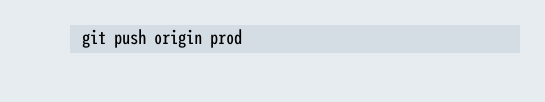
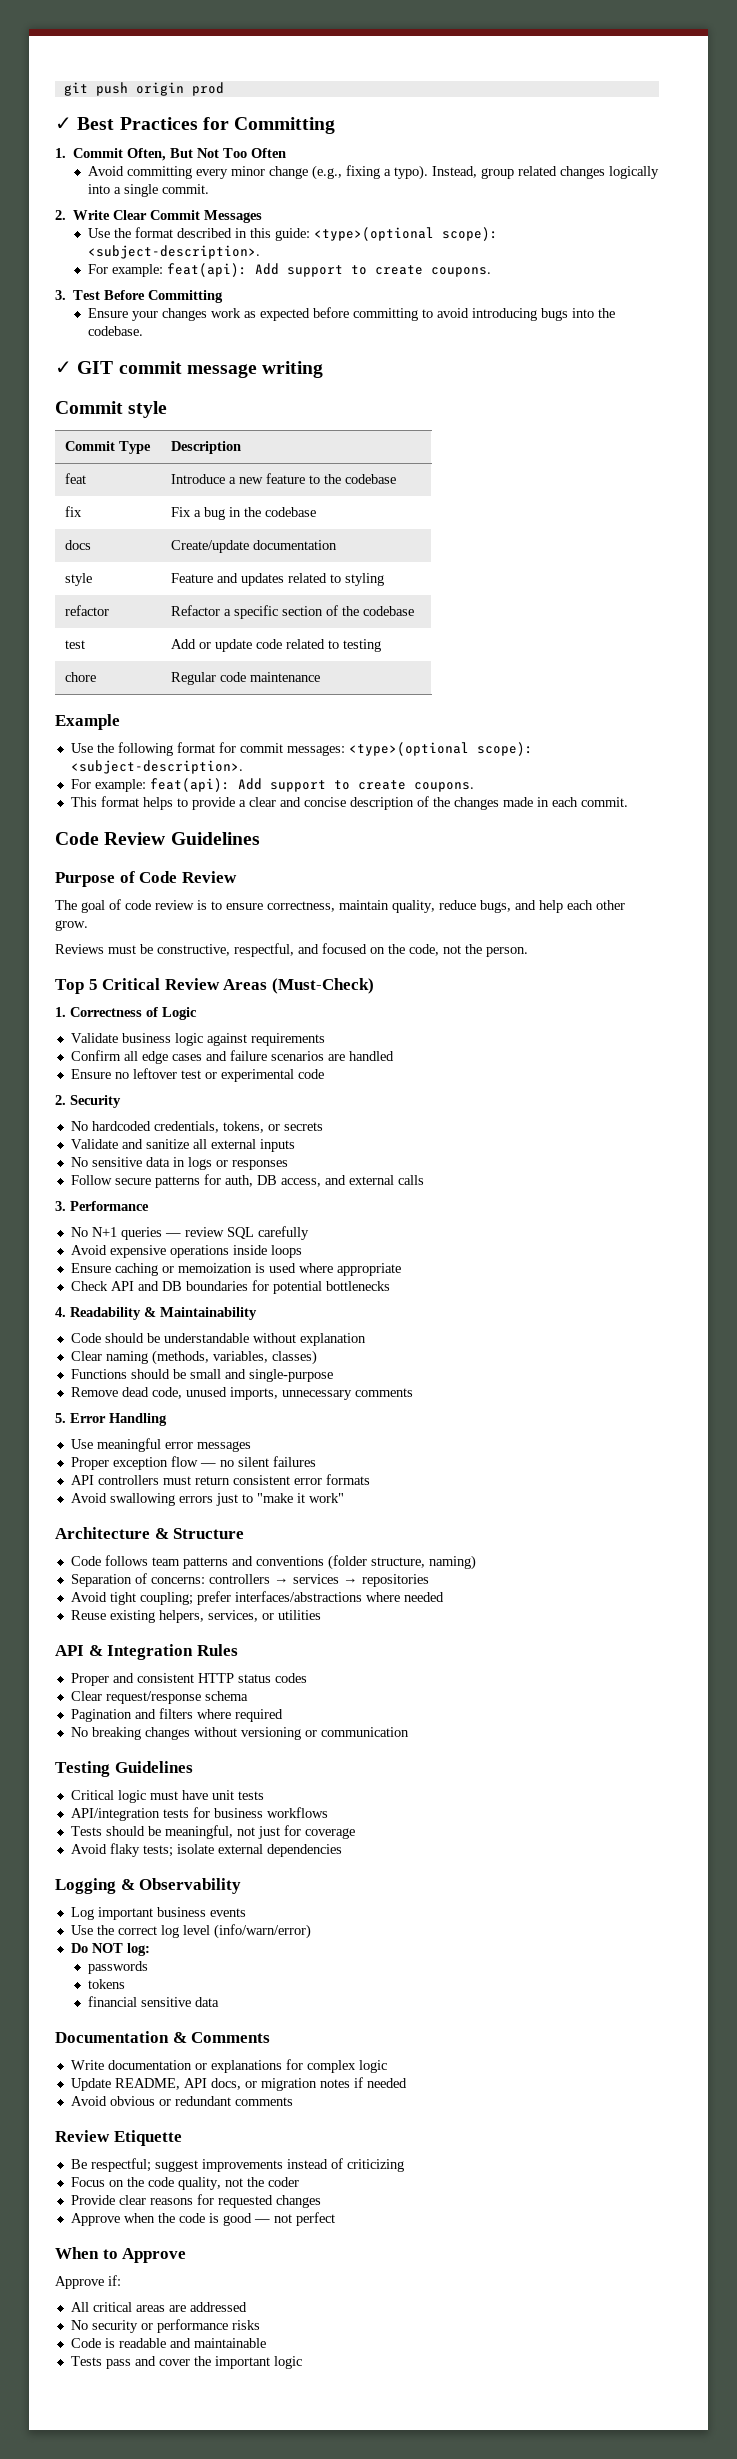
+ ✓ Best Practices for Committing
+ 1. Commit Often, But Not Too Often
+ Avoid committing every minor change (e.g., fixing a typo). Instead, group related changes logically into a single commit.
+ 2. Write Clear Commit Messages
+ Use the format described in this guide: <type>(optional scope): <subject-description>.
+ For example: feat(api): Add support to create coupons.
+ 3. Test Before Committing
+ Ensure your changes work as expected before committing to avoid introducing bugs into the codebase.
+ ✓ GIT commit message writing
+ Commit style
+ Commit Type | Description
+ feat | Introduce a new feature to the codebase
+ fix | Fix a bug in the codebase
+ docs | Create/update documentation
+ style | Feature and updates related to styling
+ refactor | Refactor a specific section of the codebase
+ test | Add or update code related to testing
+ chore | Regular code maintenance
+ Example
+ Use the following format for commit messages: <type>(optional scope): <subject-description>.
+ For example: feat(api): Add support to create coupons.
+ This format helps to provide a clear and concise description of the changes made in each commit.
+ Code Review Guidelines
+ Purpose of Code Review
+ The goal of code review is to ensure correctness, maintain quality, reduce bugs, and help each other grow.
+ Reviews must be constructive, respectful, and focused on the code, not the person.
+ Top 5 Critical Review Areas (Must-Check)
+ 1. Correctness of Logic
+ Validate business logic against requirements
+ Confirm all edge cases and failure scenarios are handled
+ Ensure no leftover test or experimental code
+ 2. Security
+ No hardcoded credentials, tokens, or secrets
+ Validate and sanitize all external inputs
+ No sensitive data in logs or responses
+ Follow secure patterns for auth, DB access, and external calls
+ 3. Performance
+ No N+1 queries — review SQL carefully
+ Avoid expensive operations inside loops
+ Ensure caching or memoization is used where appropriate
+ Check API and DB boundaries for potential bottlenecks
+ 4. Readability & Maintainability
+ Code should be understandable without explanation
+ Clear naming (methods, variables, classes)
+ Functions should be small and single-purpose
+ Remove dead code, unused imports, unnecessary comments
+ 5. Error Handling
+ Use meaningful error messages
+ Proper exception flow — no silent failures
+ API controllers must return consistent error formats
+ Avoid swallowing errors just to "make it work"
+ Architecture & Structure
+ Code follows team patterns and conventions (folder structure, naming)
+ Separation of concerns: controllers → services → repositories
+ Avoid tight coupling; prefer interfaces/abstractions where needed
+ Reuse existing helpers, services, or utilities
+ API & Integration Rules
+ Proper and consistent HTTP status codes
+ Clear request/response schema
+ Pagination and filters where required
+ No breaking changes without versioning or communication
+ Testing Guidelines
+ Critical logic must have unit tests
+ API/integration tests for business workflows
+ Tests should be meaningful, not just for coverage
+ Avoid flaky tests; isolate external dependencies
+ Logging & Observability
+ Log important business events
+ Use the correct log level (info/warn/error)
+ Do NOT log:
+ passwords
+ tokens
+ financial sensitive data
+ Documentation & Comments
+ Write documentation or explanations for complex logic
+ Update README, API docs, or migration notes if needed
+ Avoid obvious or redundant comments
+ Review Etiquette
+ Be respectful; suggest improvements instead of criticizing
+ Focus on the code quality, not the coder
+ Provide clear reasons for requested changes
+ Approve when the code is good — not perfect
+ When to Approve
+ Approve if:
+ All critical areas are addressed
+ No security or performance risks
+ Code is readable and maintainable
+ Tests pass and cover the important logic

